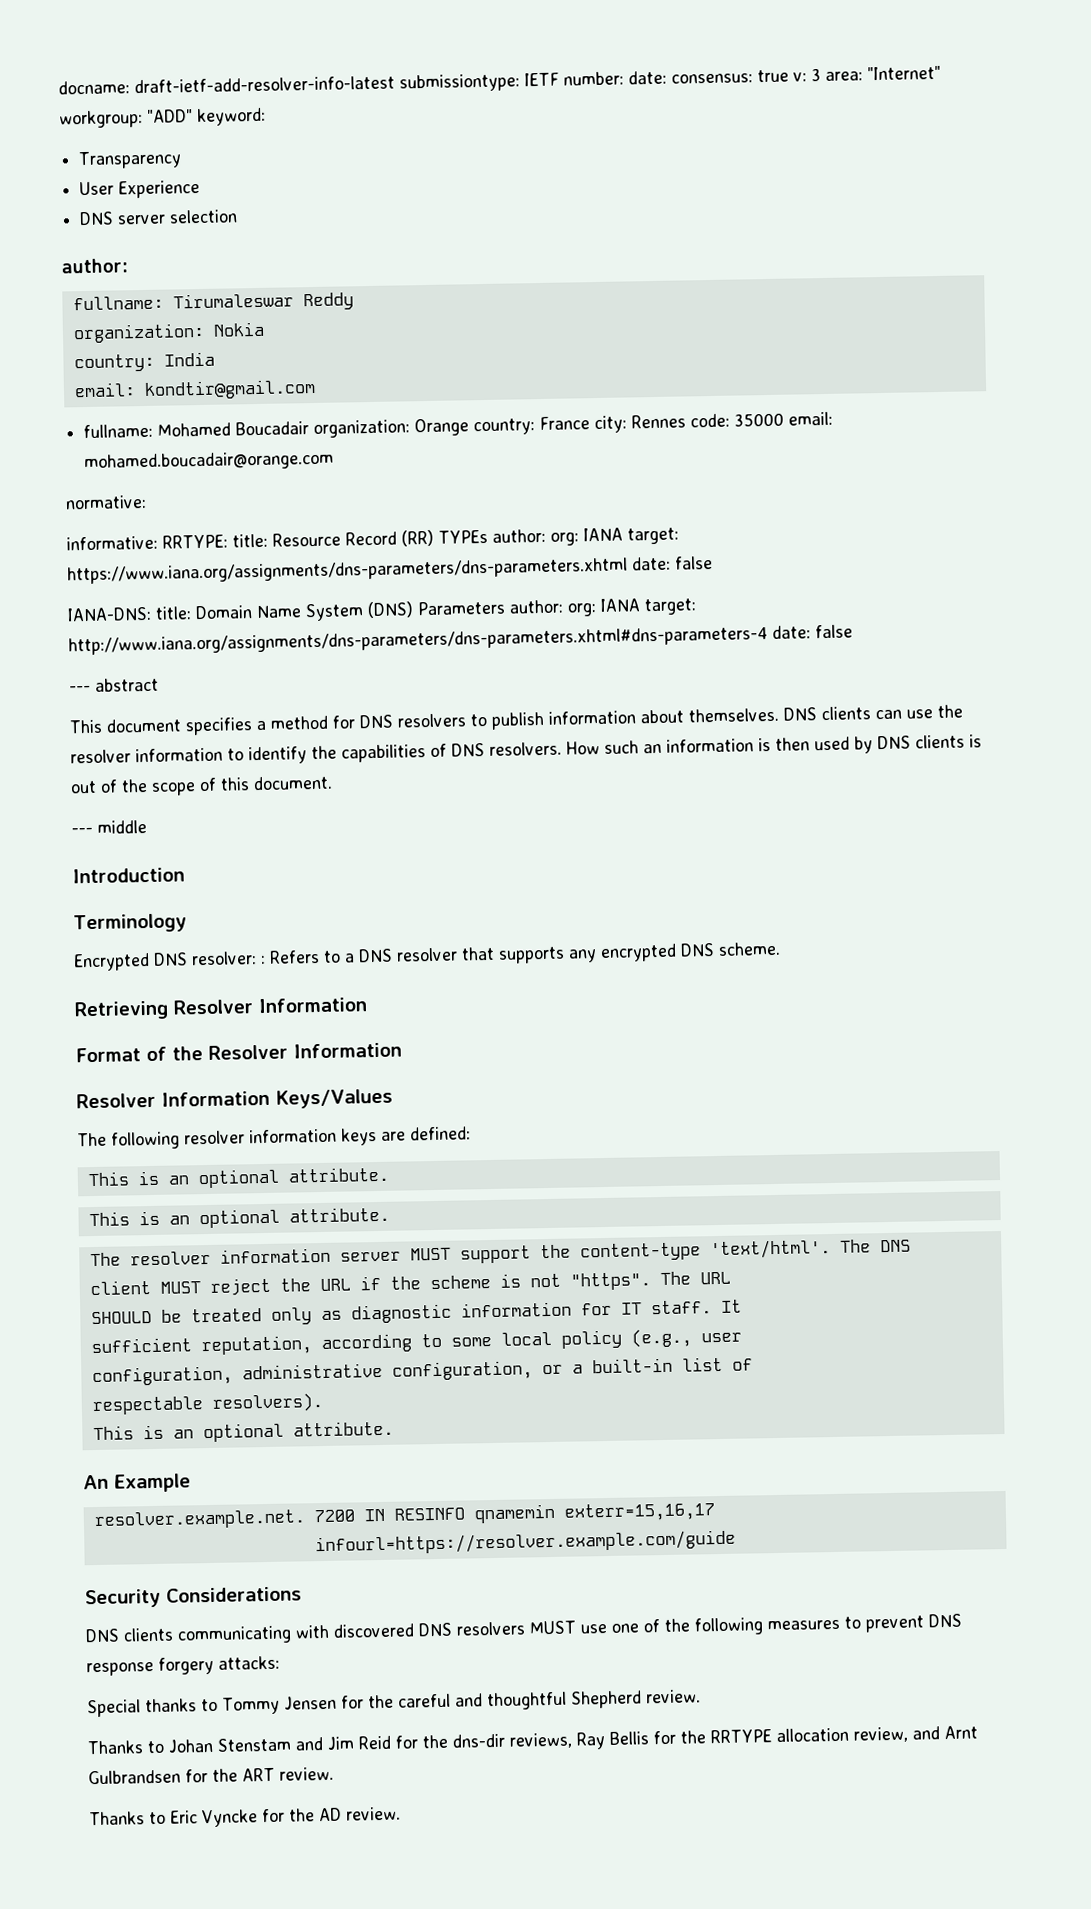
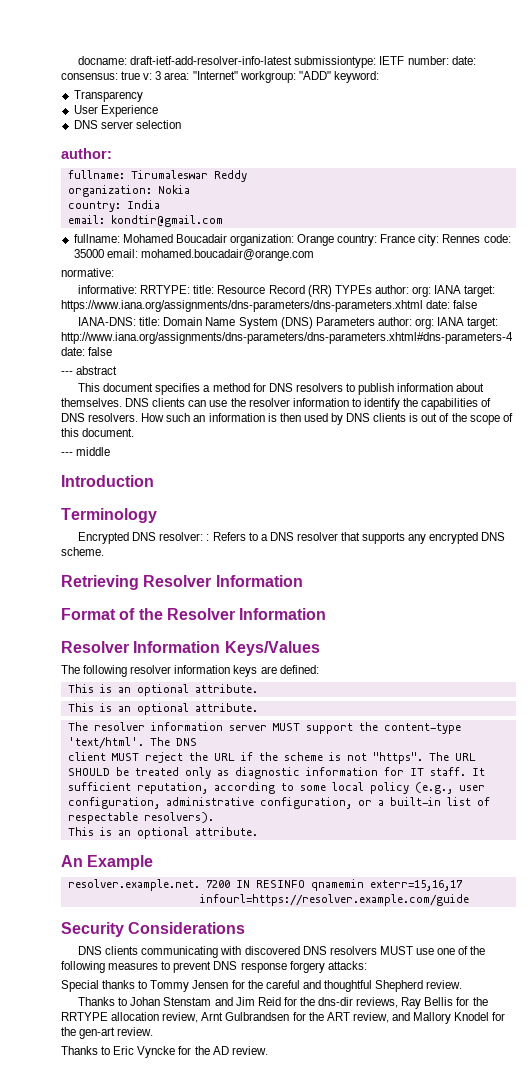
- Thanks to Johan Stenstam and Jim Reid for the dns-dir reviews, Ray Bellis for the RRTYPE allocation review, and Arnt Gulbrandsen for the ART review.
+ Thanks to Johan Stenstam and Jim Reid for the dns-dir reviews, Ray Bellis for the RRTYPE allocation review, Arnt Gulbrandsen for the ART review, and Mallory Knodel for the gen-art review.

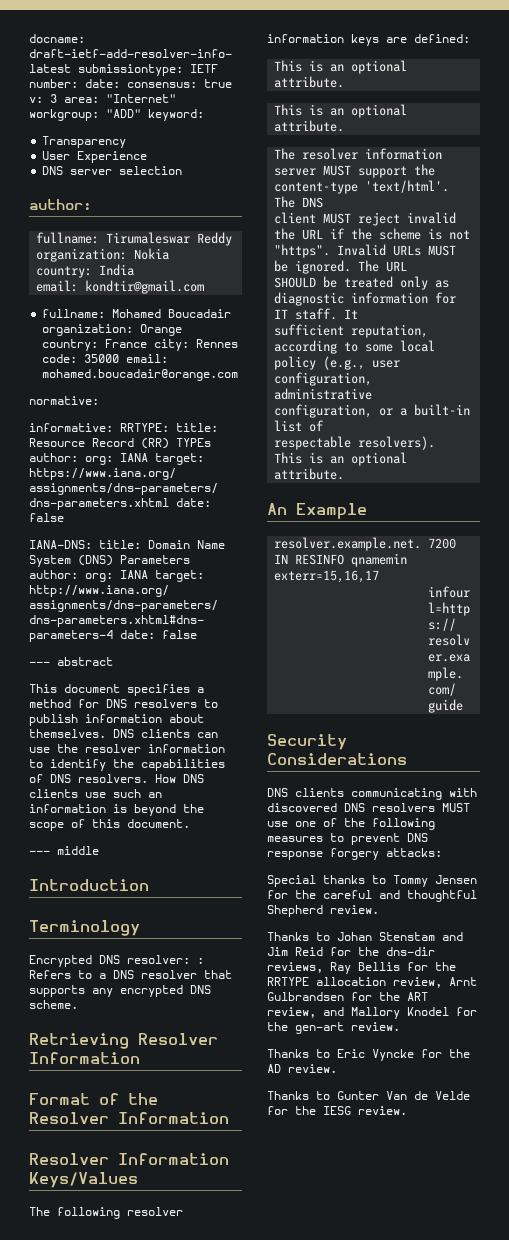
- How such an information is then used by DNS clients is out of the scope of this document.
+ How DNS clients use such an information is beyond the scope of this document.
- client MUST reject the URL if the scheme is not "https".
+ client MUST reject invalid the URL if the scheme is not "https".
+ Invalid URLs MUST be ignored.
+ Thanks to Gunter Van de Velde for the IESG review.

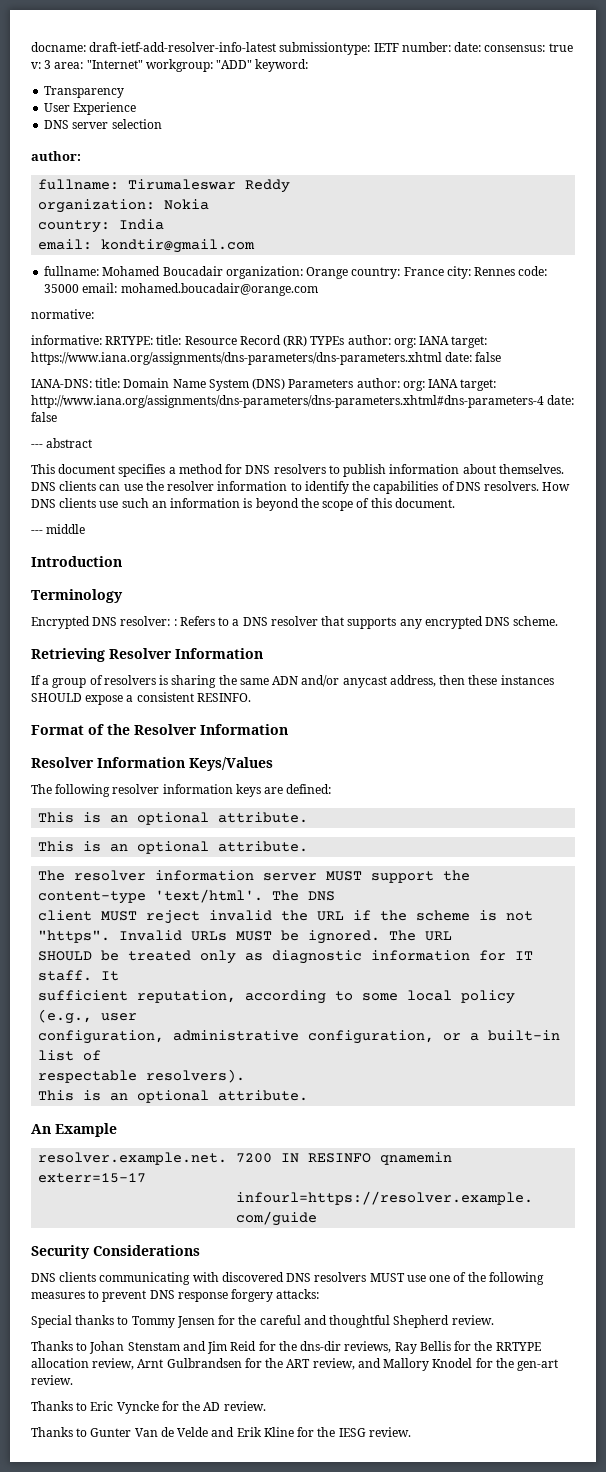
+ If a group of resolvers is sharing the same ADN and/or anycast address, then these instances SHOULD expose a consistent RESINFO.
- resolver.example.net. 7200 IN RESINFO qnamemin exterr=15,16,17
+ resolver.example.net. 7200 IN RESINFO qnamemin exterr=15-17
- Thanks to Gunter Van de Velde for the IESG review.
+ Thanks to Gunter Van de Velde and Erik Kline for the IESG review.

